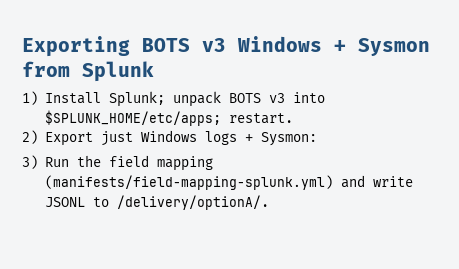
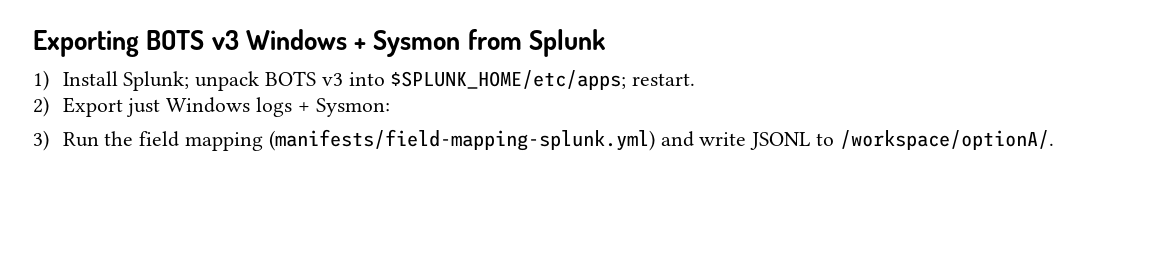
- 3) Run the field mapping (manifests/field-mapping-splunk.yml) and write JSONL to /delivery/optionA/.
+ 3) Run the field mapping (manifests/field-mapping-splunk.yml) and write JSONL to /workspace/optionA/.

